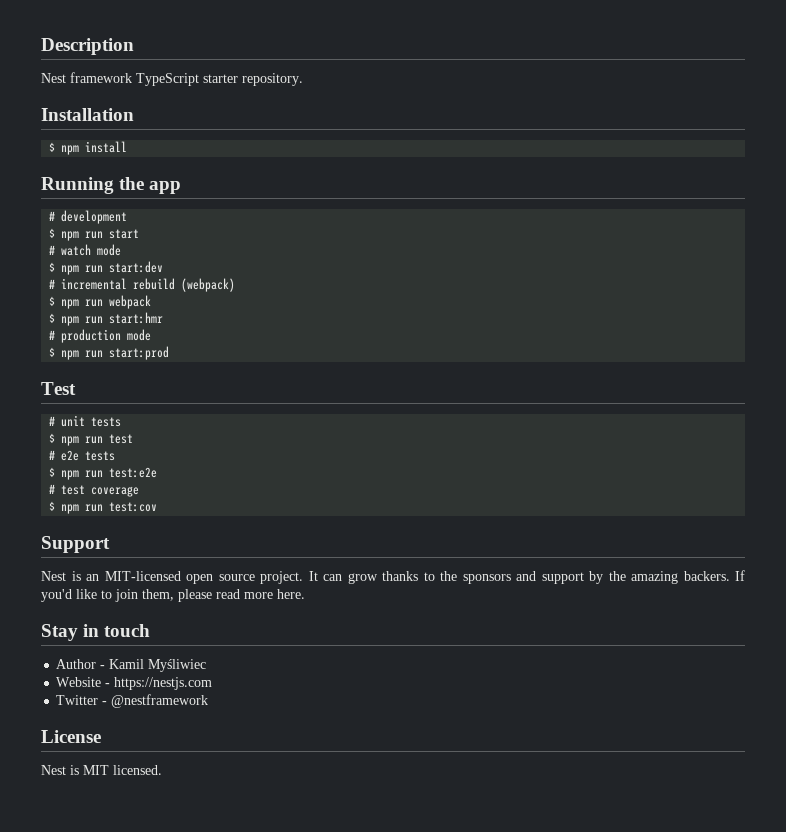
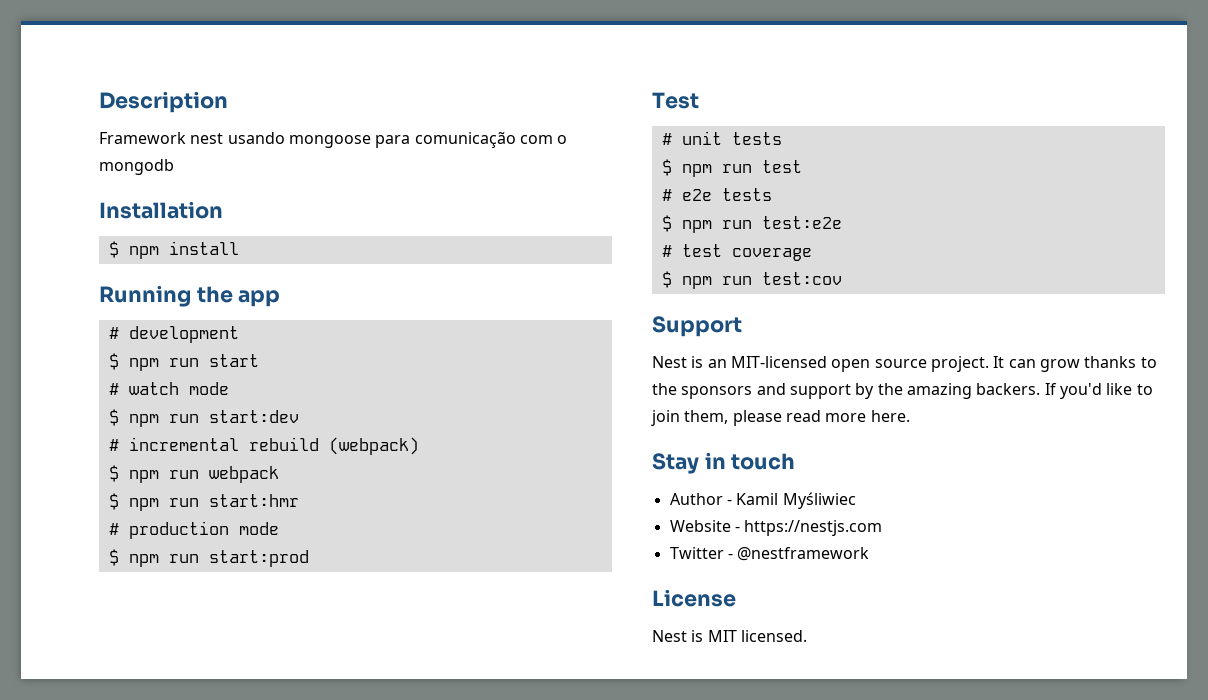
- Nest framework TypeScript starter repository.
+ Framework nest usando mongoose para comunicação com o mongodb

